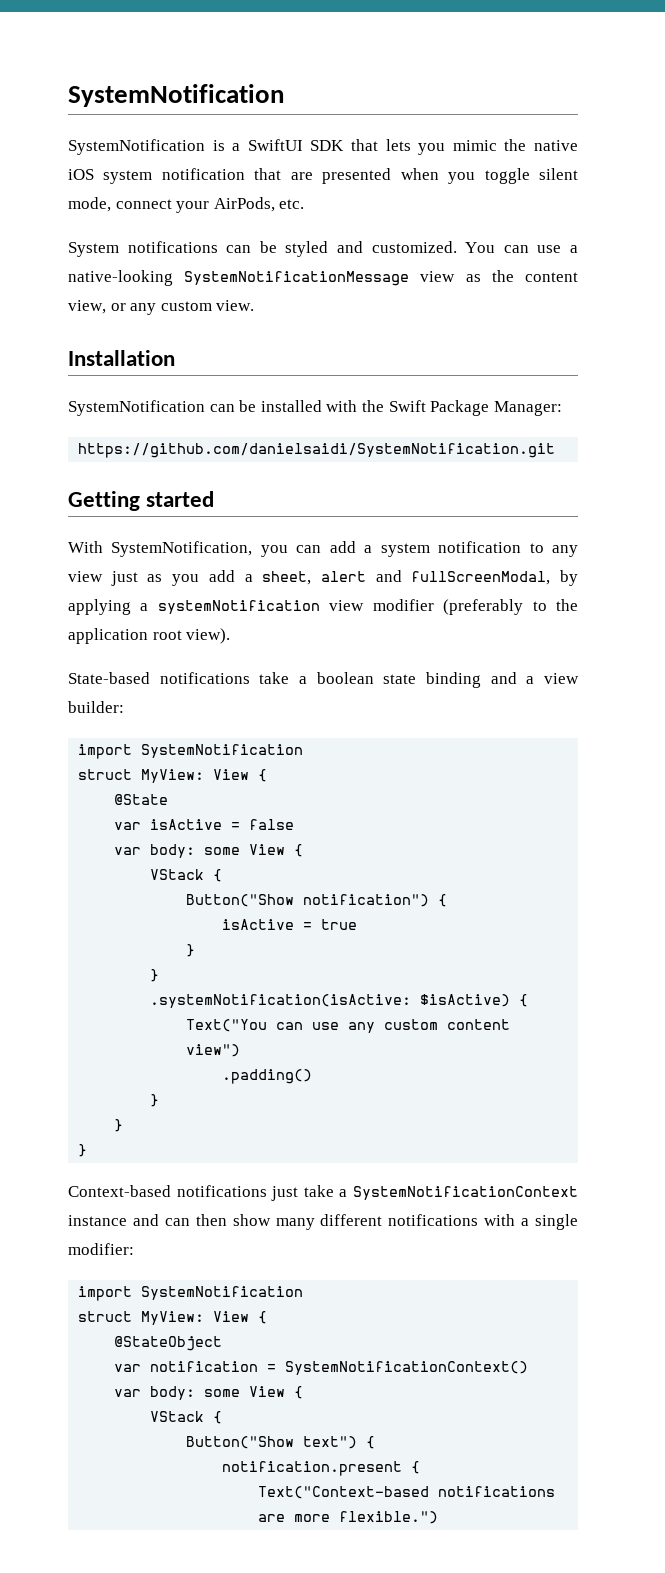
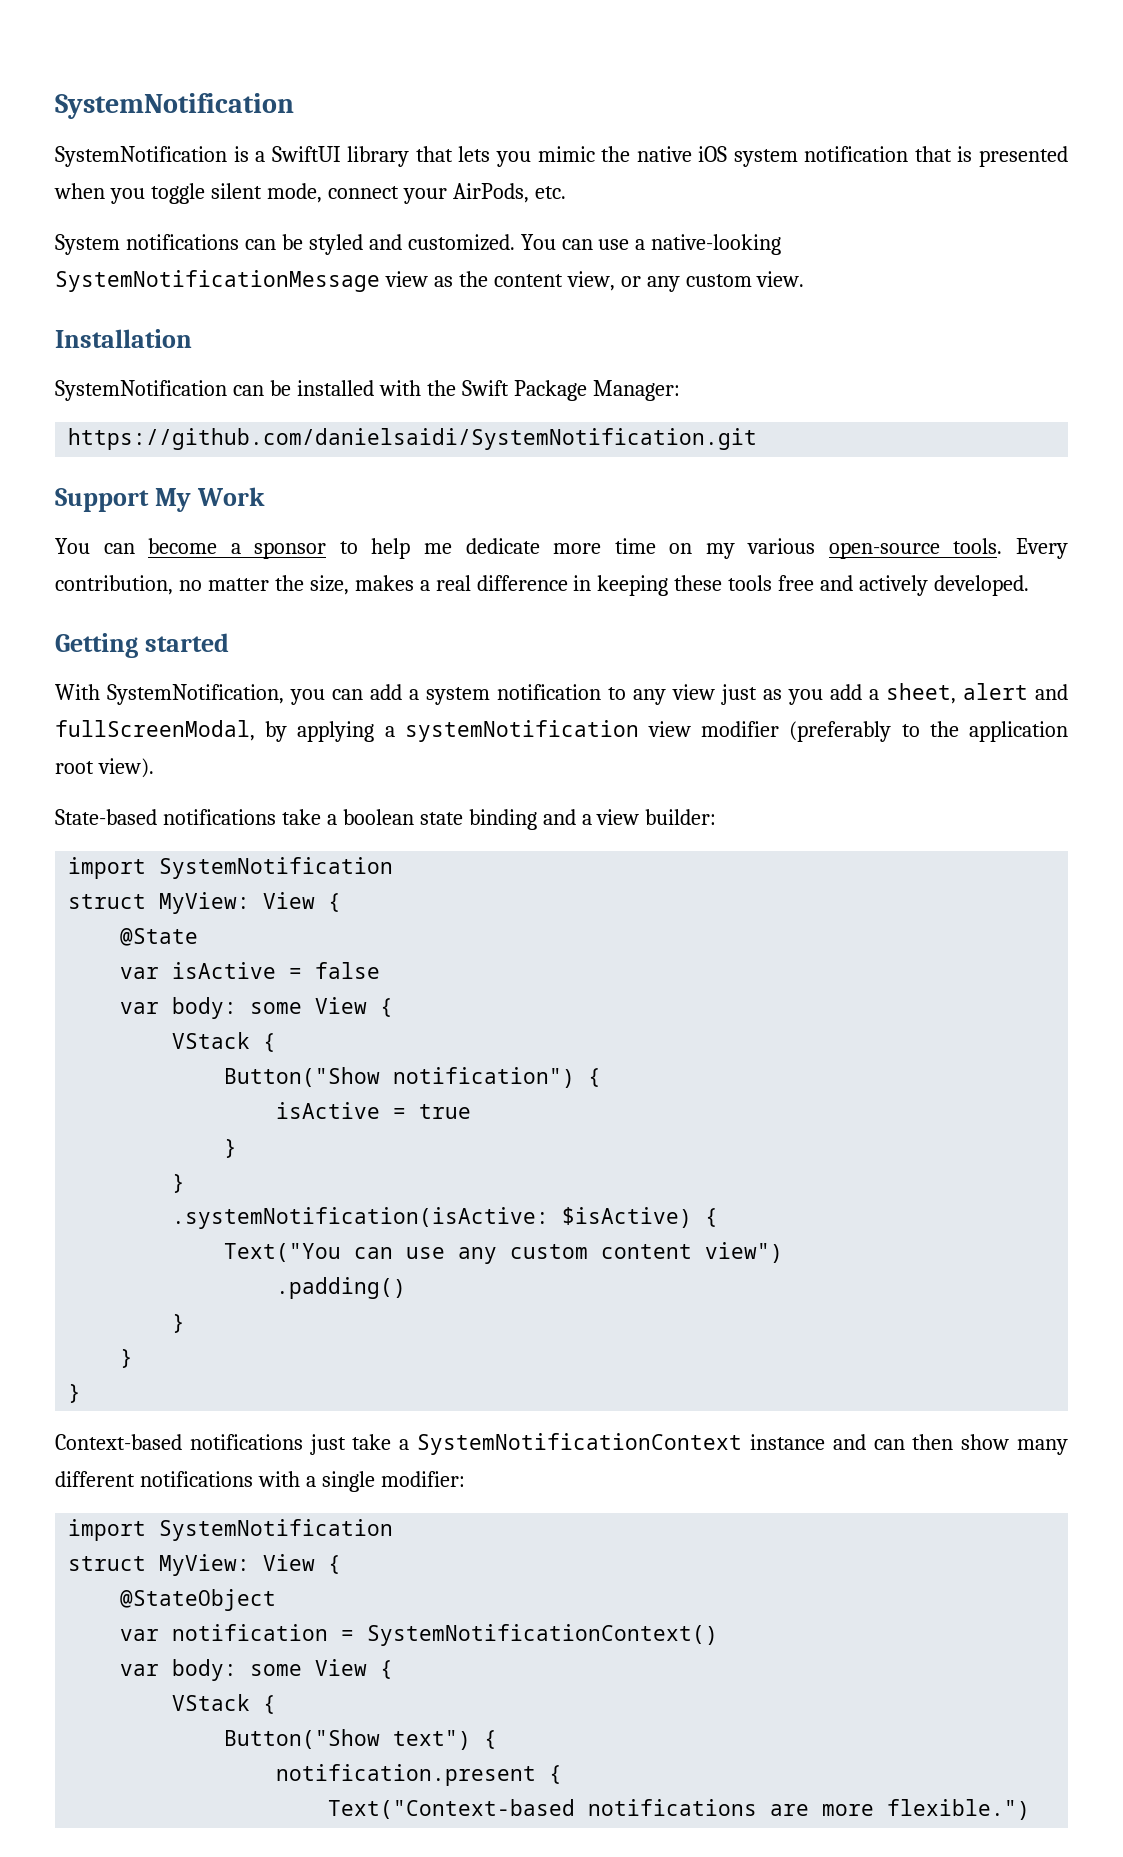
- SystemNotification is a SwiftUI SDK that lets you mimic the native iOS system notification that are presented when you toggle silent mode, connect your AirPods, etc.
+ SystemNotification is a SwiftUI library that lets you mimic the native iOS system notification that is presented when you toggle silent mode, connect your AirPods, etc.
+ Support My Work
+ You can become a sponsor to help me dedicate more time on my various open-source tools. Every contribution, no matter the size, makes a real difference in keeping these tools free and actively developed.

